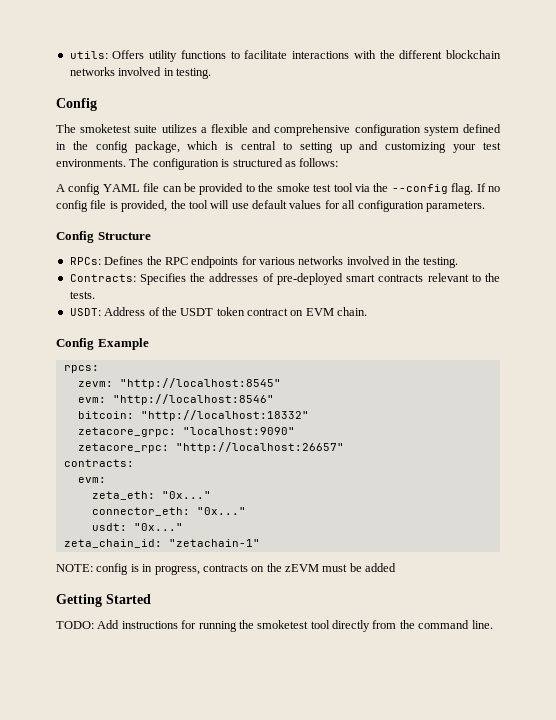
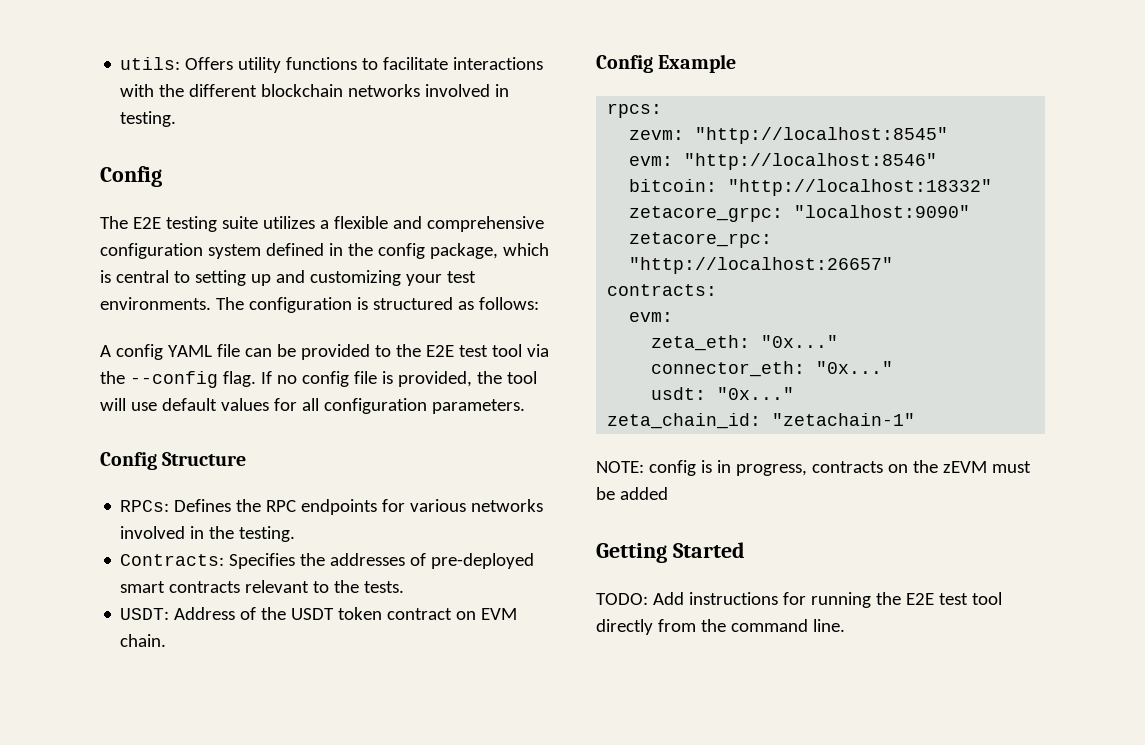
- The smoketest suite utilizes a flexible and comprehensive configuration system defined in the config package, which is central to setting up and customizing your test environments.
+ The E2E testing suite utilizes a flexible and comprehensive configuration system defined in the config package, which is central to setting up and customizing your test environments.
- A config YAML file can be provided to the smoke test tool via the --config flag.
+ A config YAML file can be provided to the E2E test tool via the --config flag.
- TODO: Add instructions for running the smoketest tool directly from the command line.
+ TODO: Add instructions for running the E2E test tool directly from the command line.

